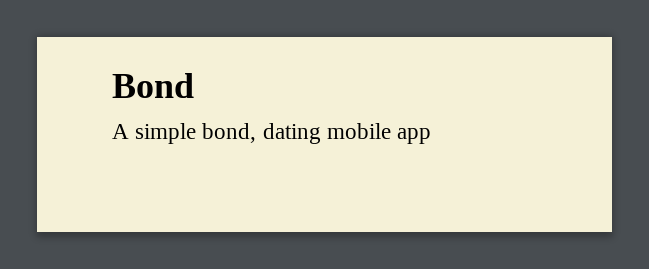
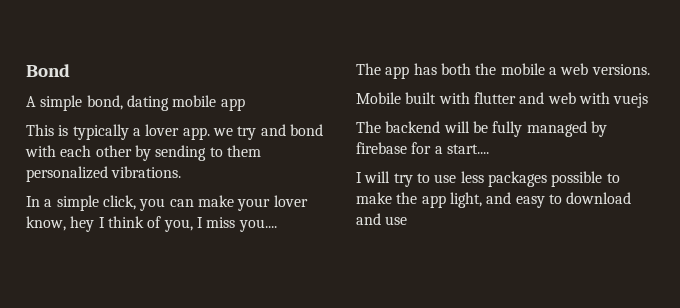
+ This is typically a lover app. we try and bond with each other by sending to them personalized vibrations.
+ In a simple click, you can make your lover know, hey I think of you, I miss you....
+ The app has both the mobile a web versions.
+ Mobile built with flutter and web with vuejs
+ The backend will be fully managed by firebase for a start....
+ I will try to use less packages possible to make the app light, and easy to download and use

